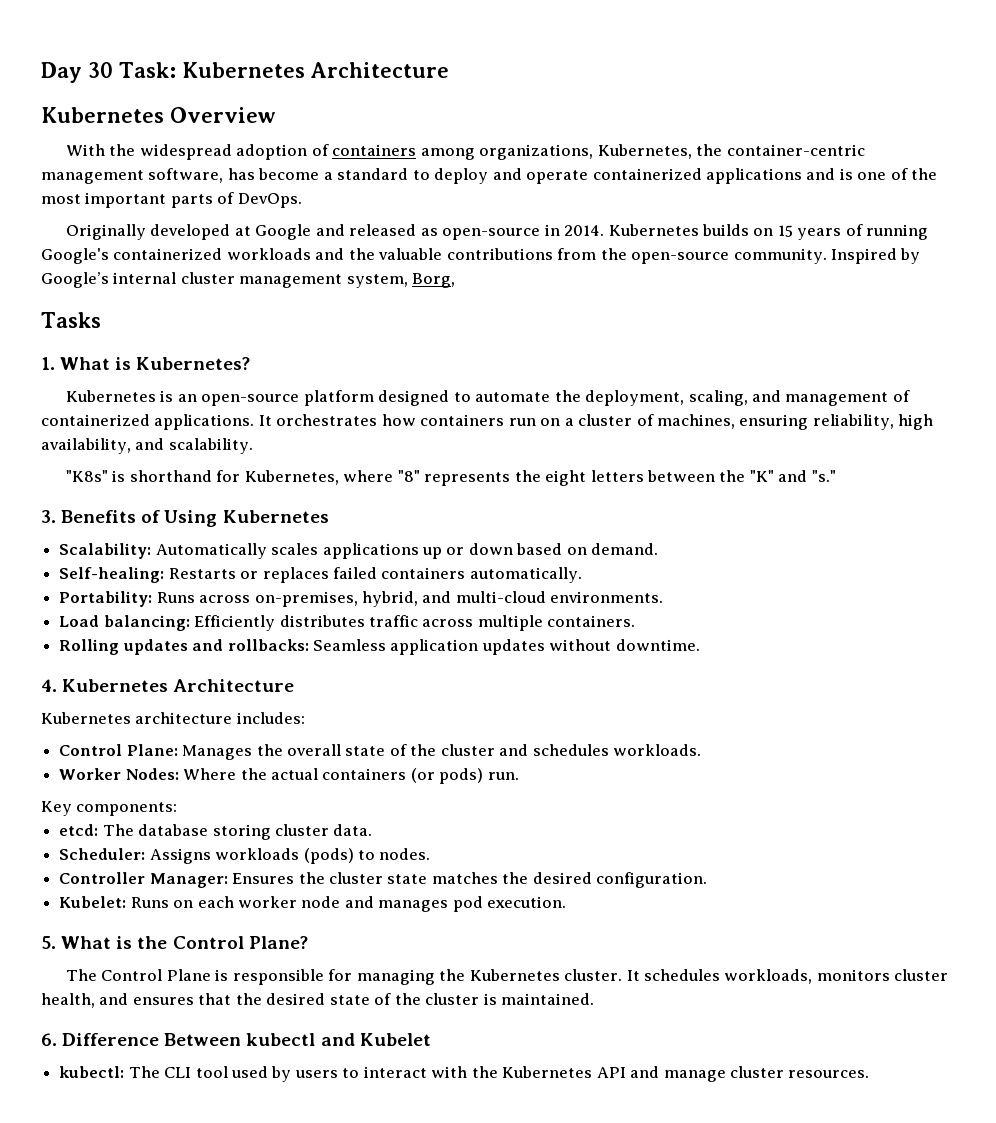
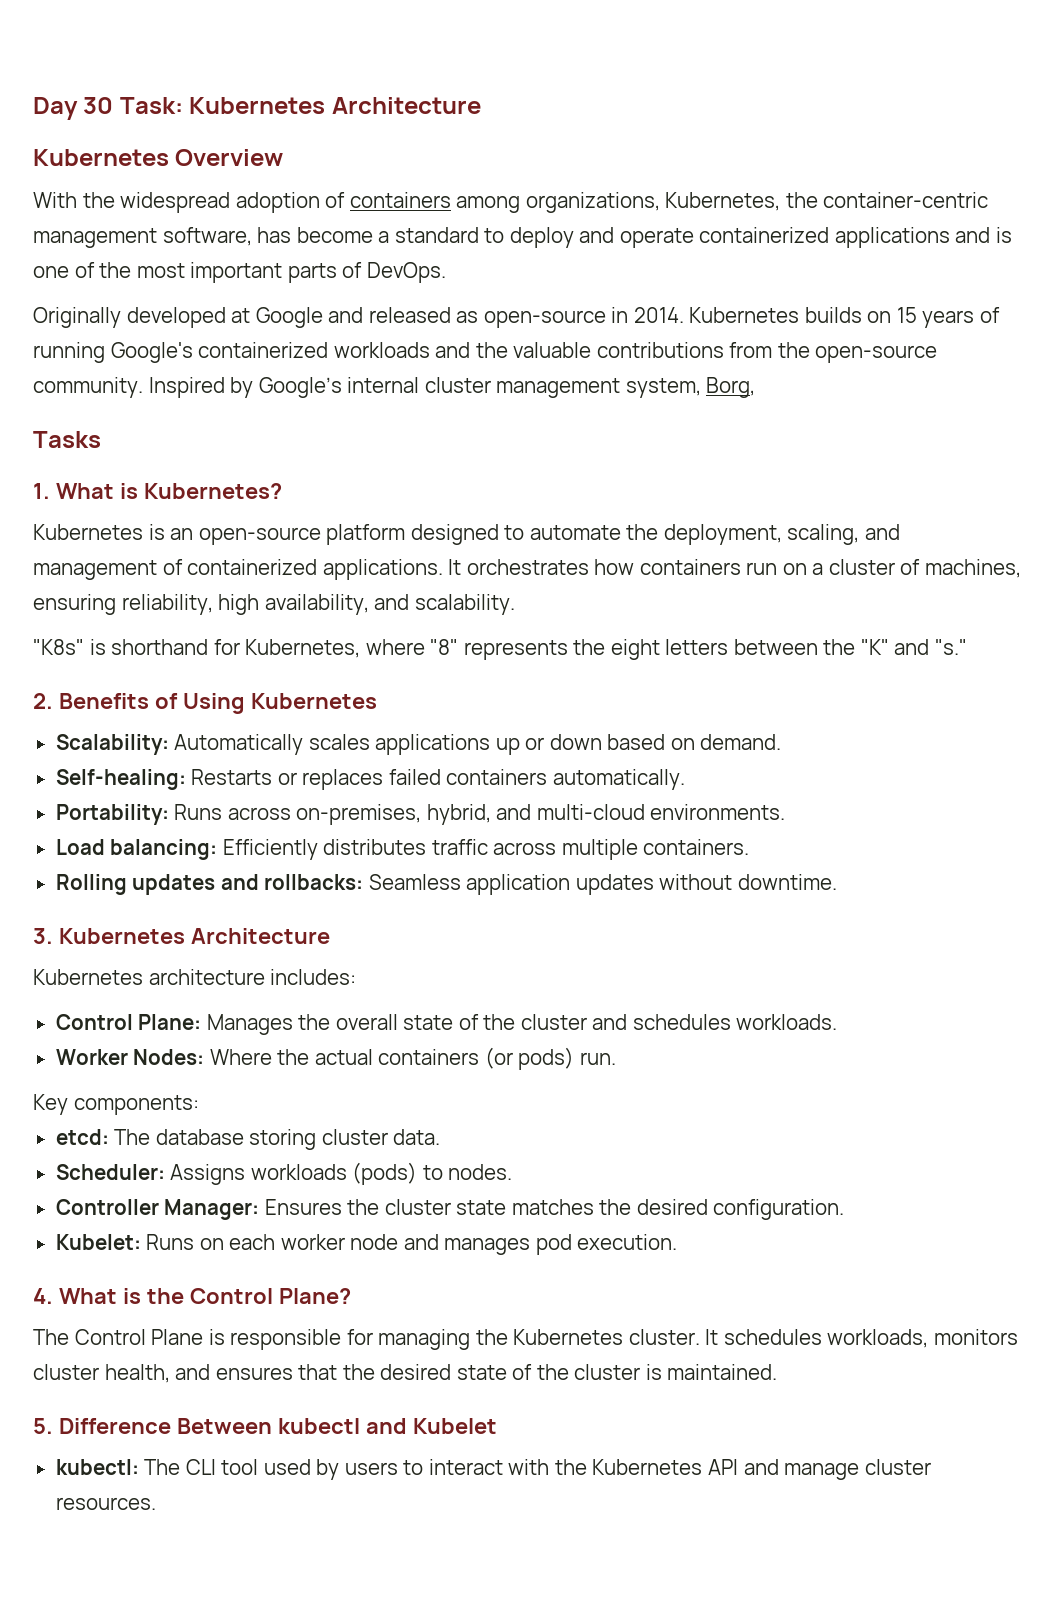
- 3. Benefits of Using Kubernetes
+ 2. Benefits of Using Kubernetes
- 4. Kubernetes Architecture
+ 3. Kubernetes Architecture
- 5. What is the Control Plane?
+ 4. What is the Control Plane?
- 6. Difference Between kubectl and Kubelet
+ 5. Difference Between kubectl and Kubelet

